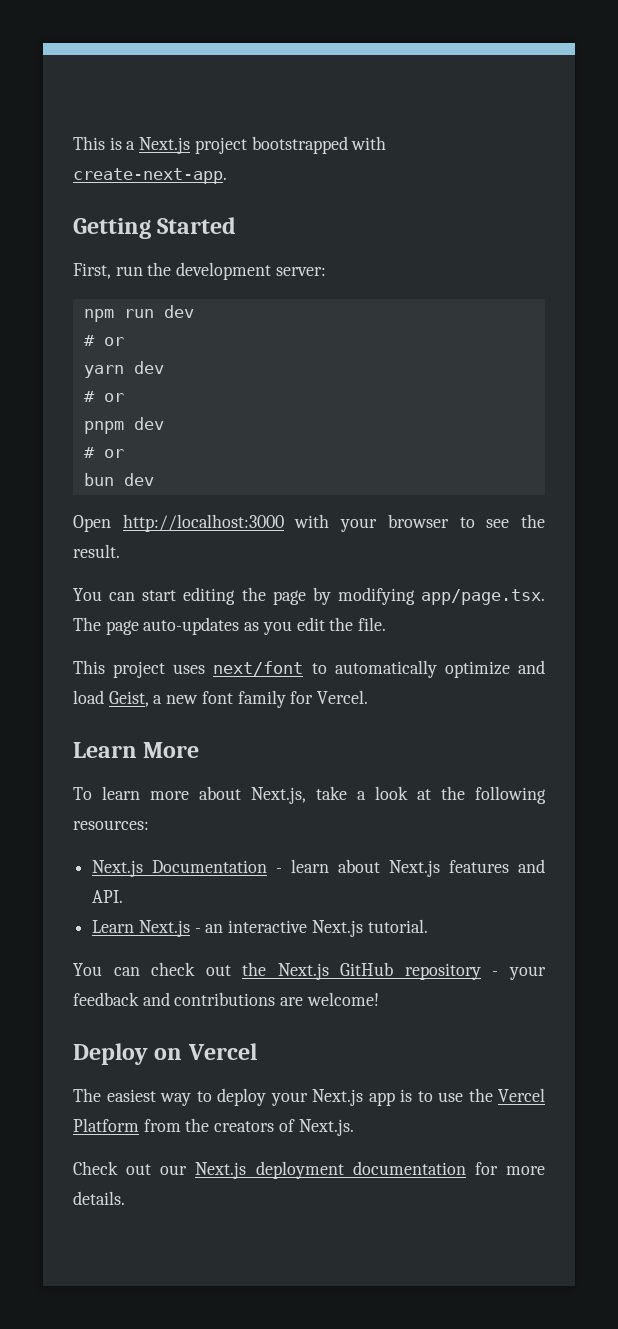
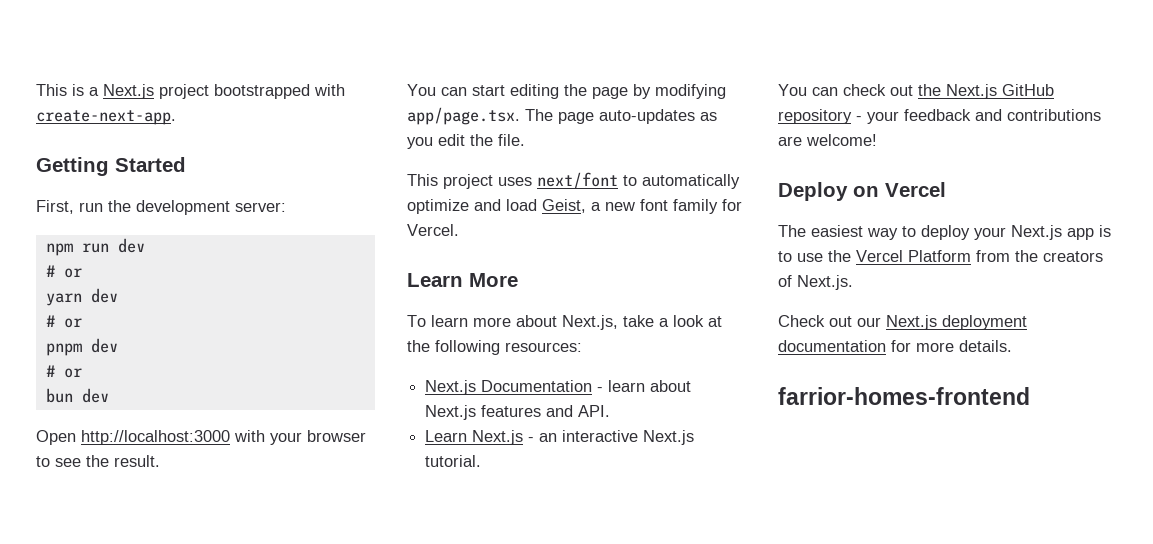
+ farrior-homes-frontend

